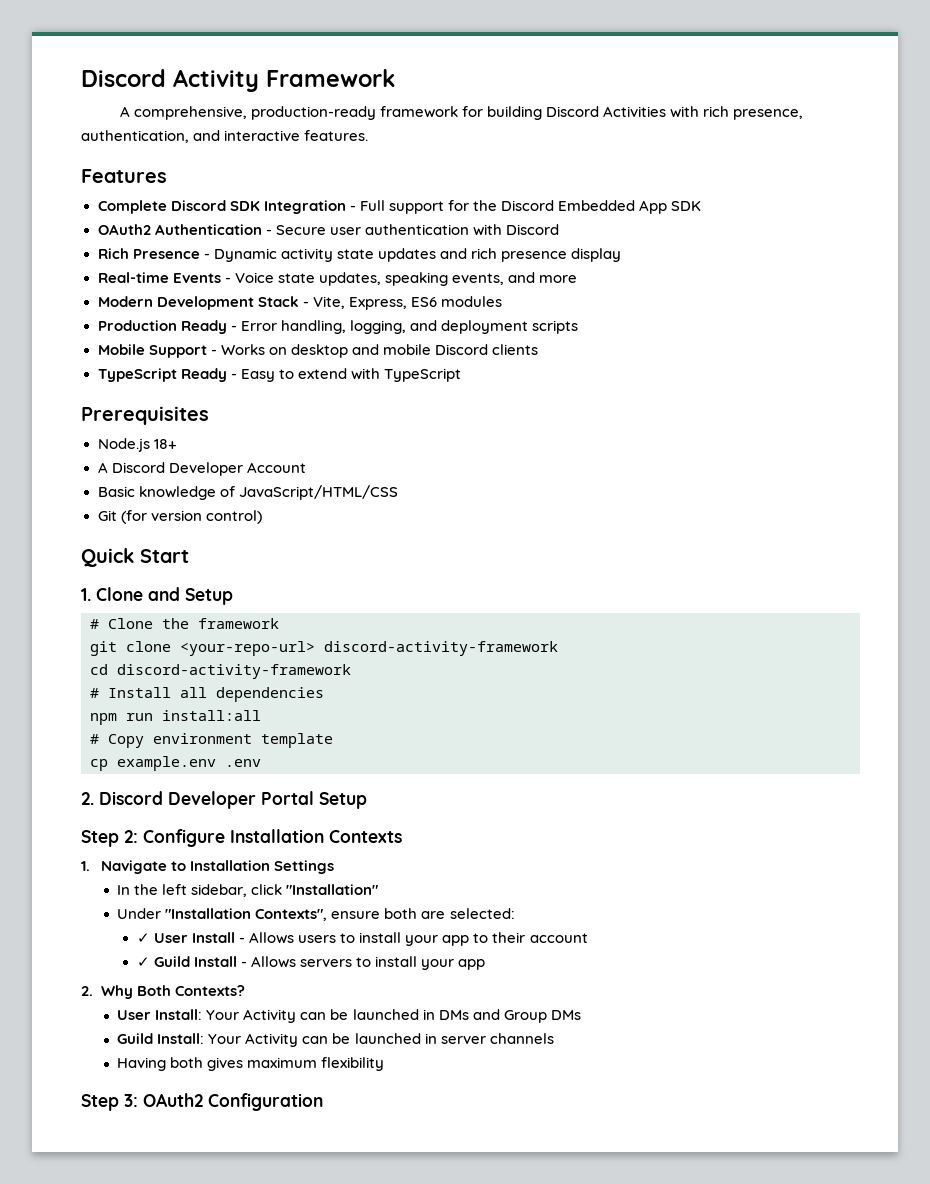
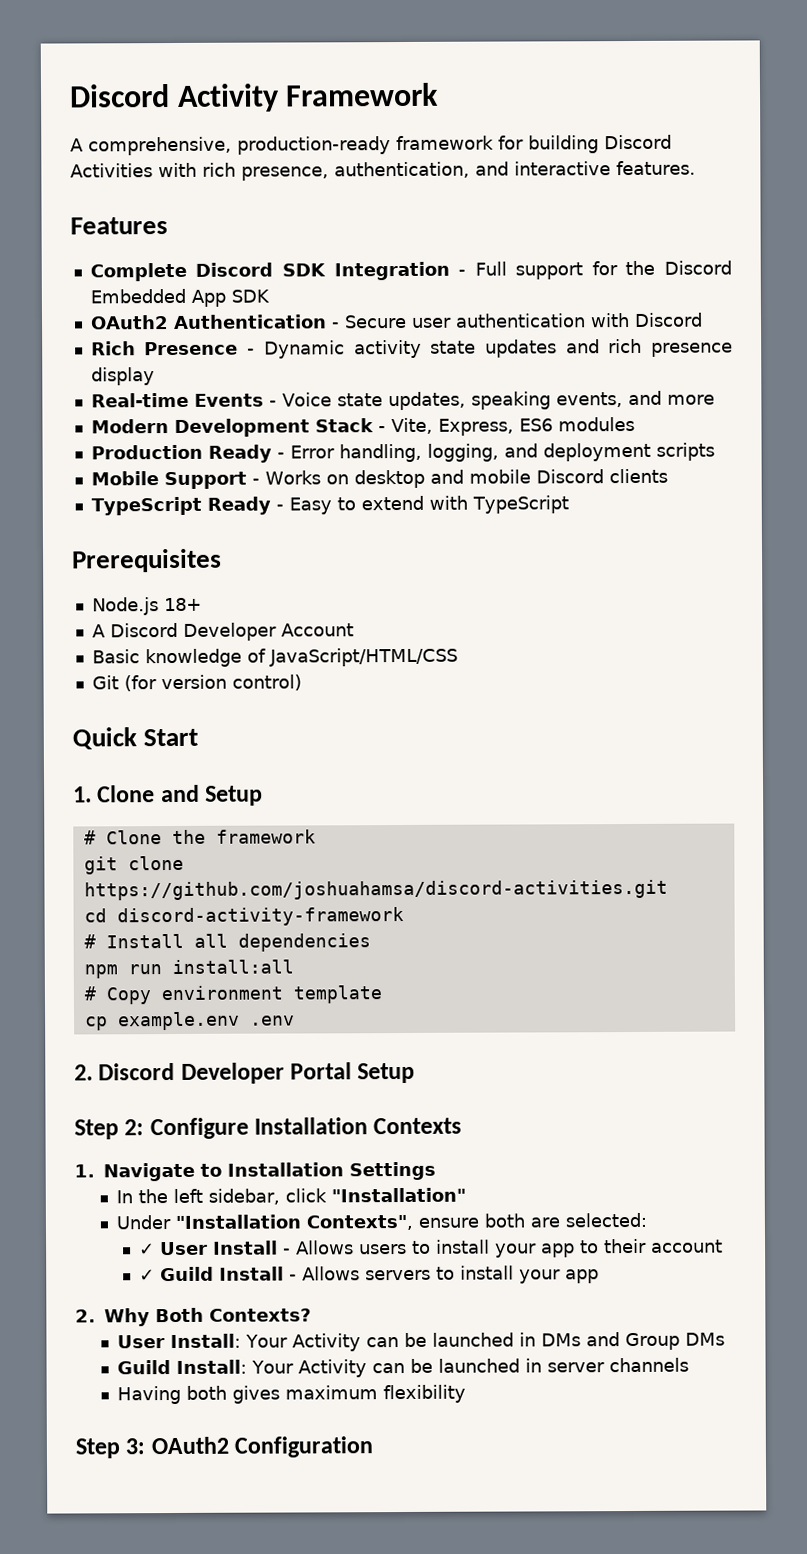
- git clone <your-repo-url> discord-activity-framework
+ git clone https://github.com/joshuahamsa/discord-activities.git

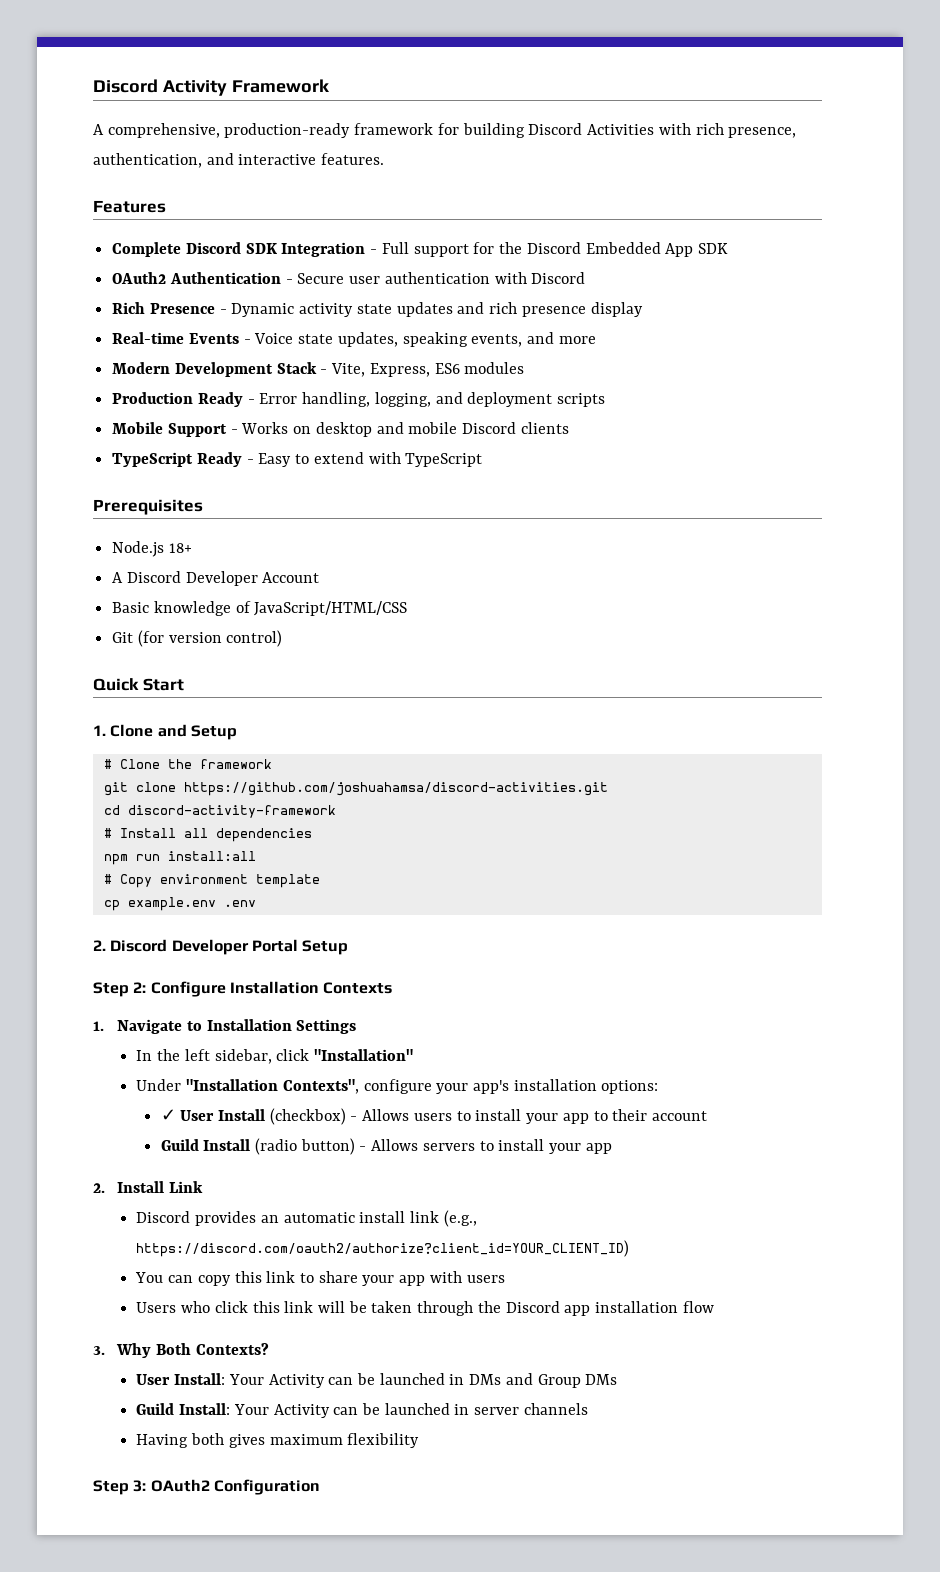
- Under "Installation Contexts", ensure both are selected:
+ Under "Installation Contexts", configure your app's installation options:
- ✓ User Install - Allows users to install your app to their account
+ ✓ User Install (checkbox) - Allows users to install your app to their account
- ✓ Guild Install - Allows servers to install your app
+ Guild Install (radio button) - Allows servers to install your app
- 2. Why Both Contexts?
+ 2. Install Link
+ Discord provides an automatic install link (e.g., https://discord.com/oauth2/authorize?client_id=YOUR_CLIENT_ID)
+ You can copy this link to share your app with users
+ Users who click this link will be taken through the Discord app installation flow
+ 3. Why Both Contexts?

